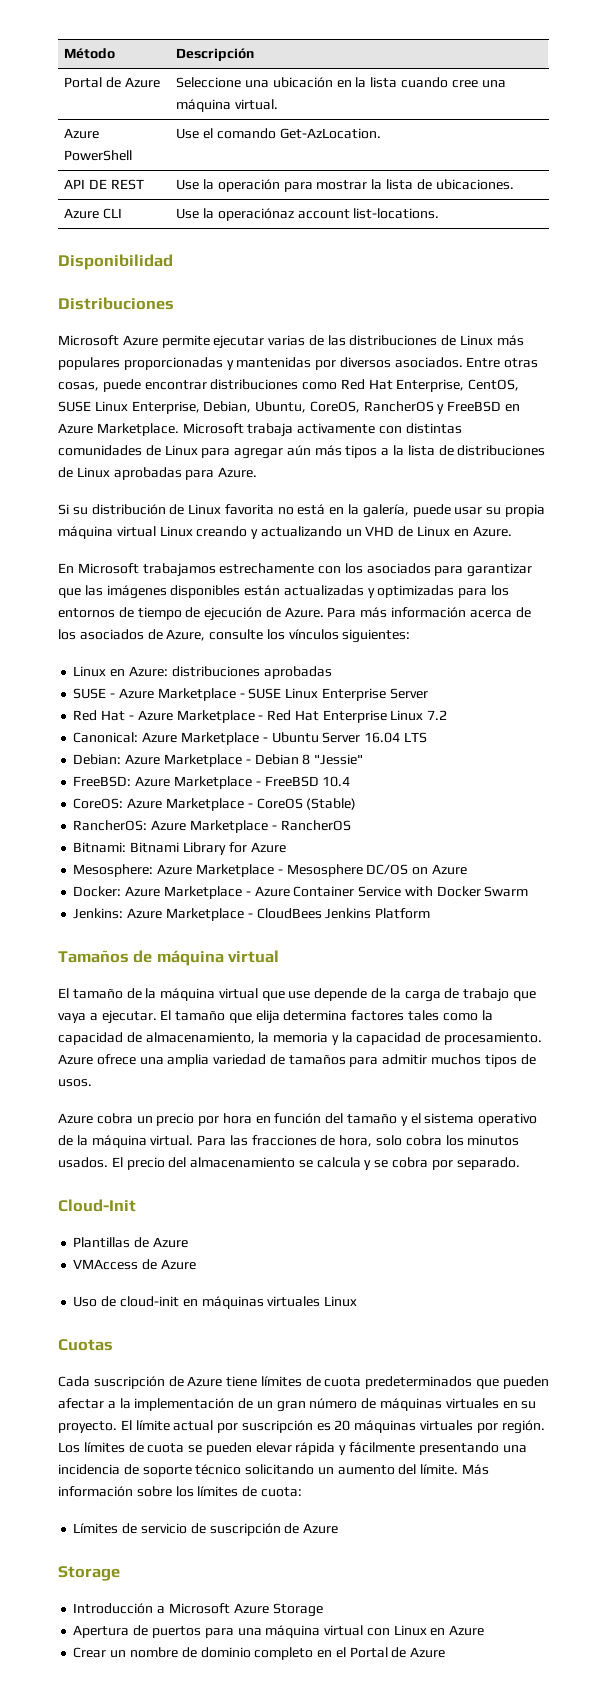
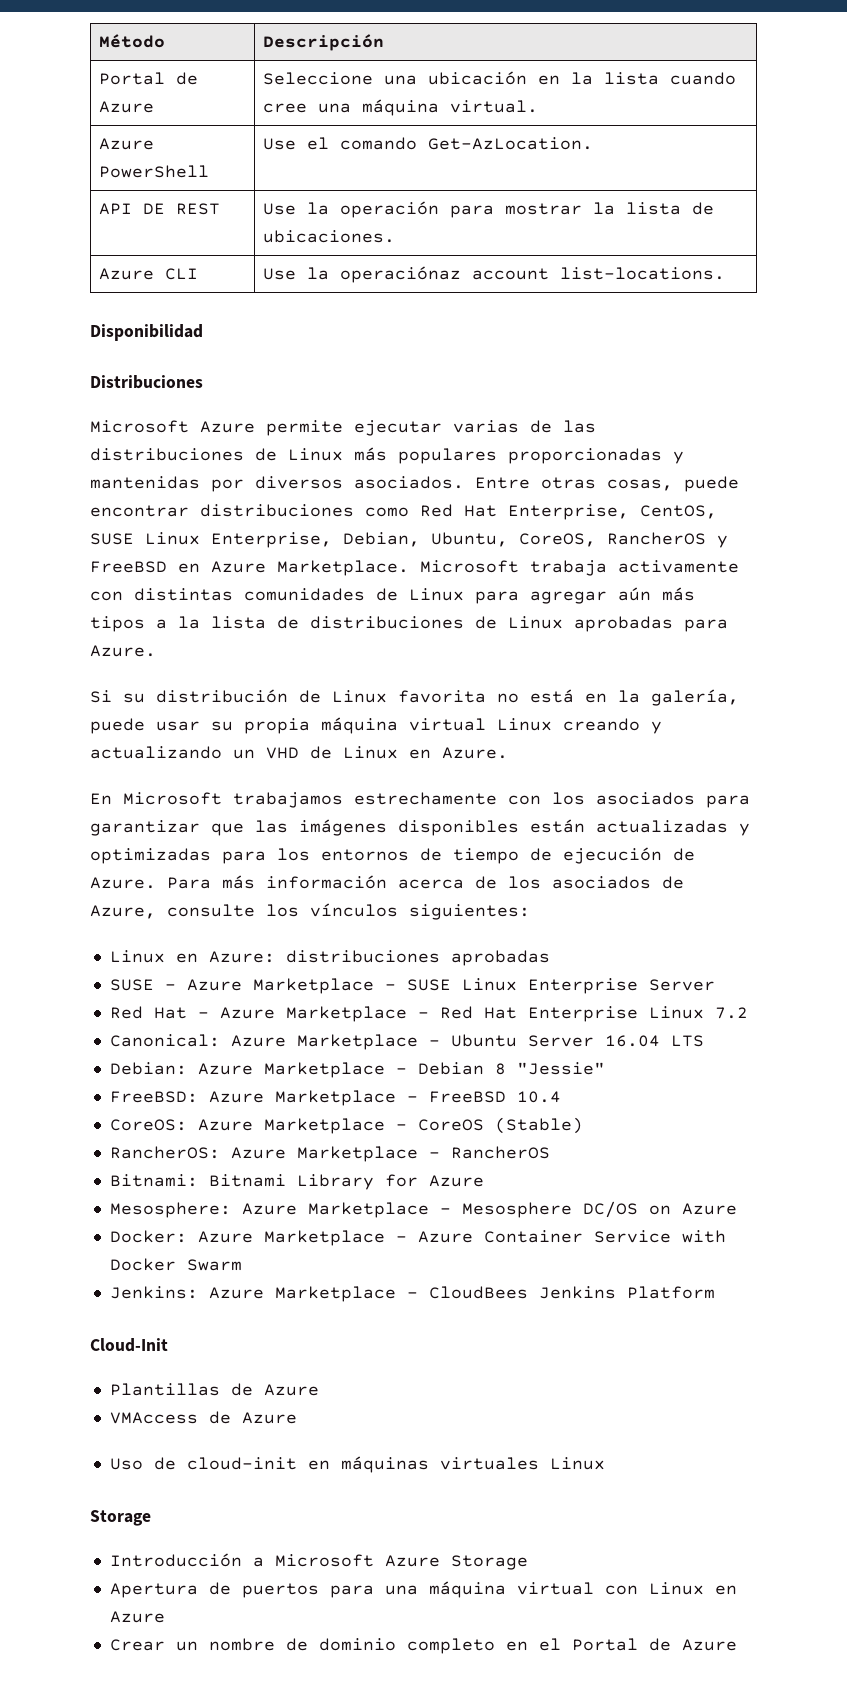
- Tamaños de máquina virtual
- El tamaño de la máquina virtual que use depende de la carga de trabajo que vaya a ejecutar. El tamaño que elija determina factores tales como la capacidad de almacenamiento, la memoria y la capacidad de procesamiento. Azure ofrece una amplia variedad de tamaños para admitir muchos tipos de usos.
- Azure cobra un precio por hora en función del tamaño y el sistema operativo de la máquina virtual. Para las fracciones de hora, solo cobra los minutos usados. El precio del almacenamiento se calcula y se cobra por separado.
- Cuotas
- Cada suscripción de Azure tiene límites de cuota predeterminados que pueden afectar a la implementación de un gran número de máquinas virtuales en su proyecto. El límite actual por suscripción es 20 máquinas virtuales por región. Los límites de cuota se pueden elevar rápida y fácilmente presentando una incidencia de soporte técnico solicitando un aumento del límite. Más información sobre los límites de cuota:
- Límites de servicio de suscripción de Azure

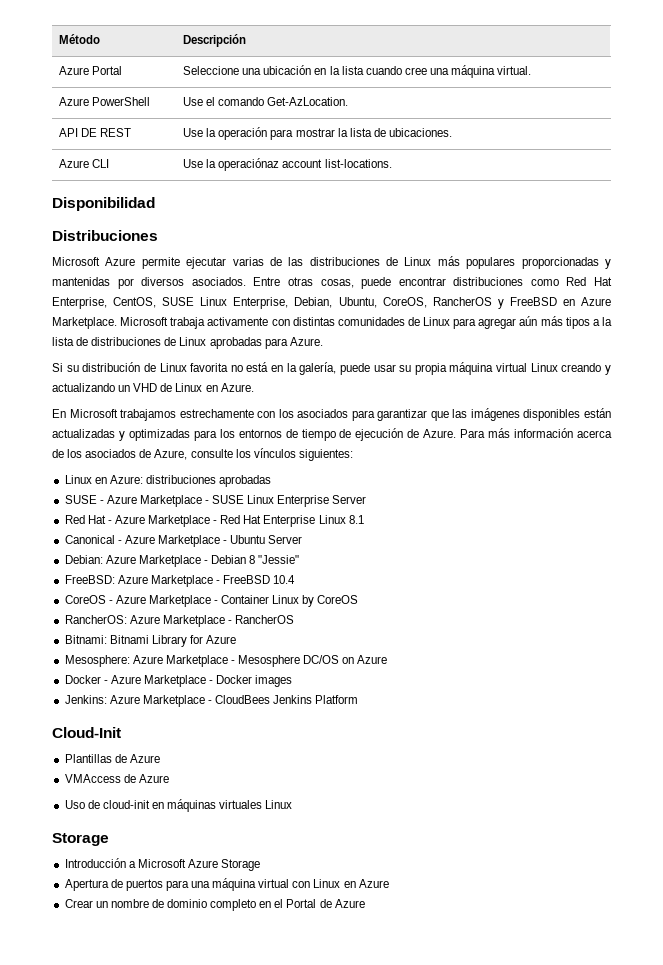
- Portal de Azure | Seleccione una ubicación en la lista cuando cree una máquina virtual.
+ Azure Portal | Seleccione una ubicación en la lista cuando cree una máquina virtual.
- Red Hat - Azure Marketplace - Red Hat Enterprise Linux 7.2
- Canonical: Azure Marketplace - Ubuntu Server 16.04 LTS
+ Red Hat - Azure Marketplace - Red Hat Enterprise Linux 8.1
+ Canonical - Azure Marketplace - Ubuntu Server
- CoreOS: Azure Marketplace - CoreOS (Stable)
+ CoreOS - Azure Marketplace - Container Linux by CoreOS
- Docker: Azure Marketplace - Azure Container Service with Docker Swarm
+ Docker - Azure Marketplace - Docker images

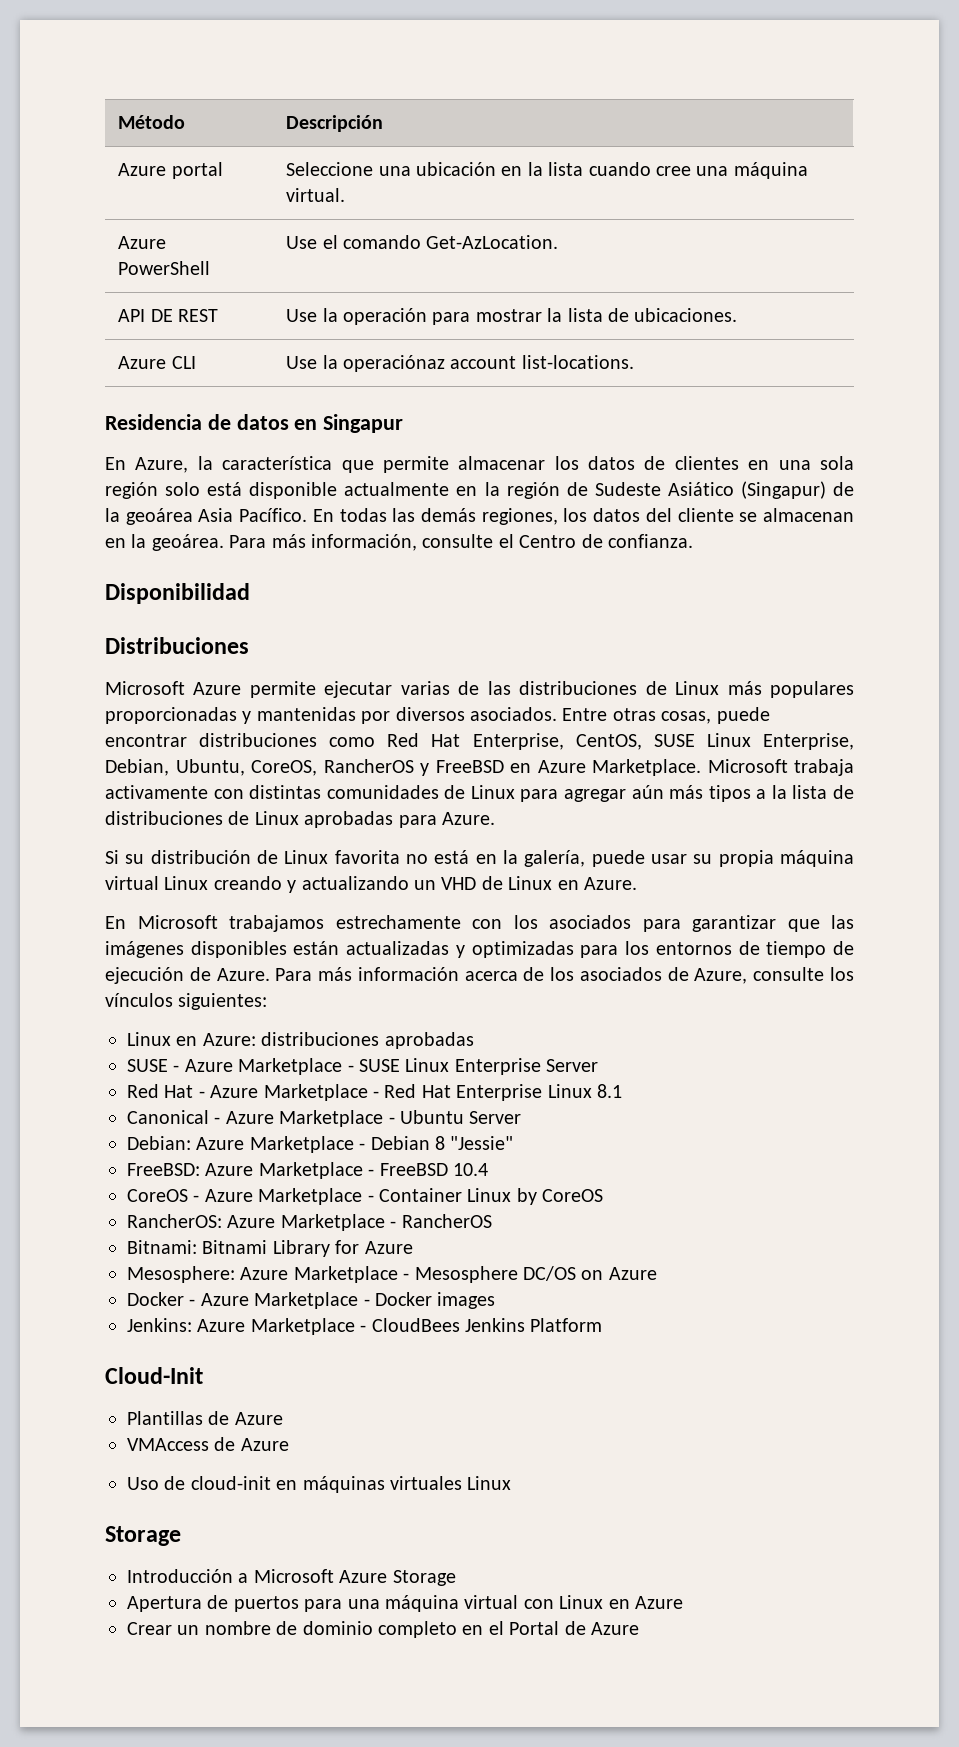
- Azure Portal | Seleccione una ubicación en la lista cuando cree una máquina virtual.
+ Azure portal | Seleccione una ubicación en la lista cuando cree una máquina virtual.
+ Residencia de datos en Singapur
+ En Azure, la característica que permite almacenar los datos de clientes en una sola región solo está disponible actualmente en la región de Sudeste Asiático (Singapur) de la geoárea Asia Pacífico. En todas las demás regiones, los datos del cliente se almacenan en la geoárea. Para más información, consulte el Centro de confianza.

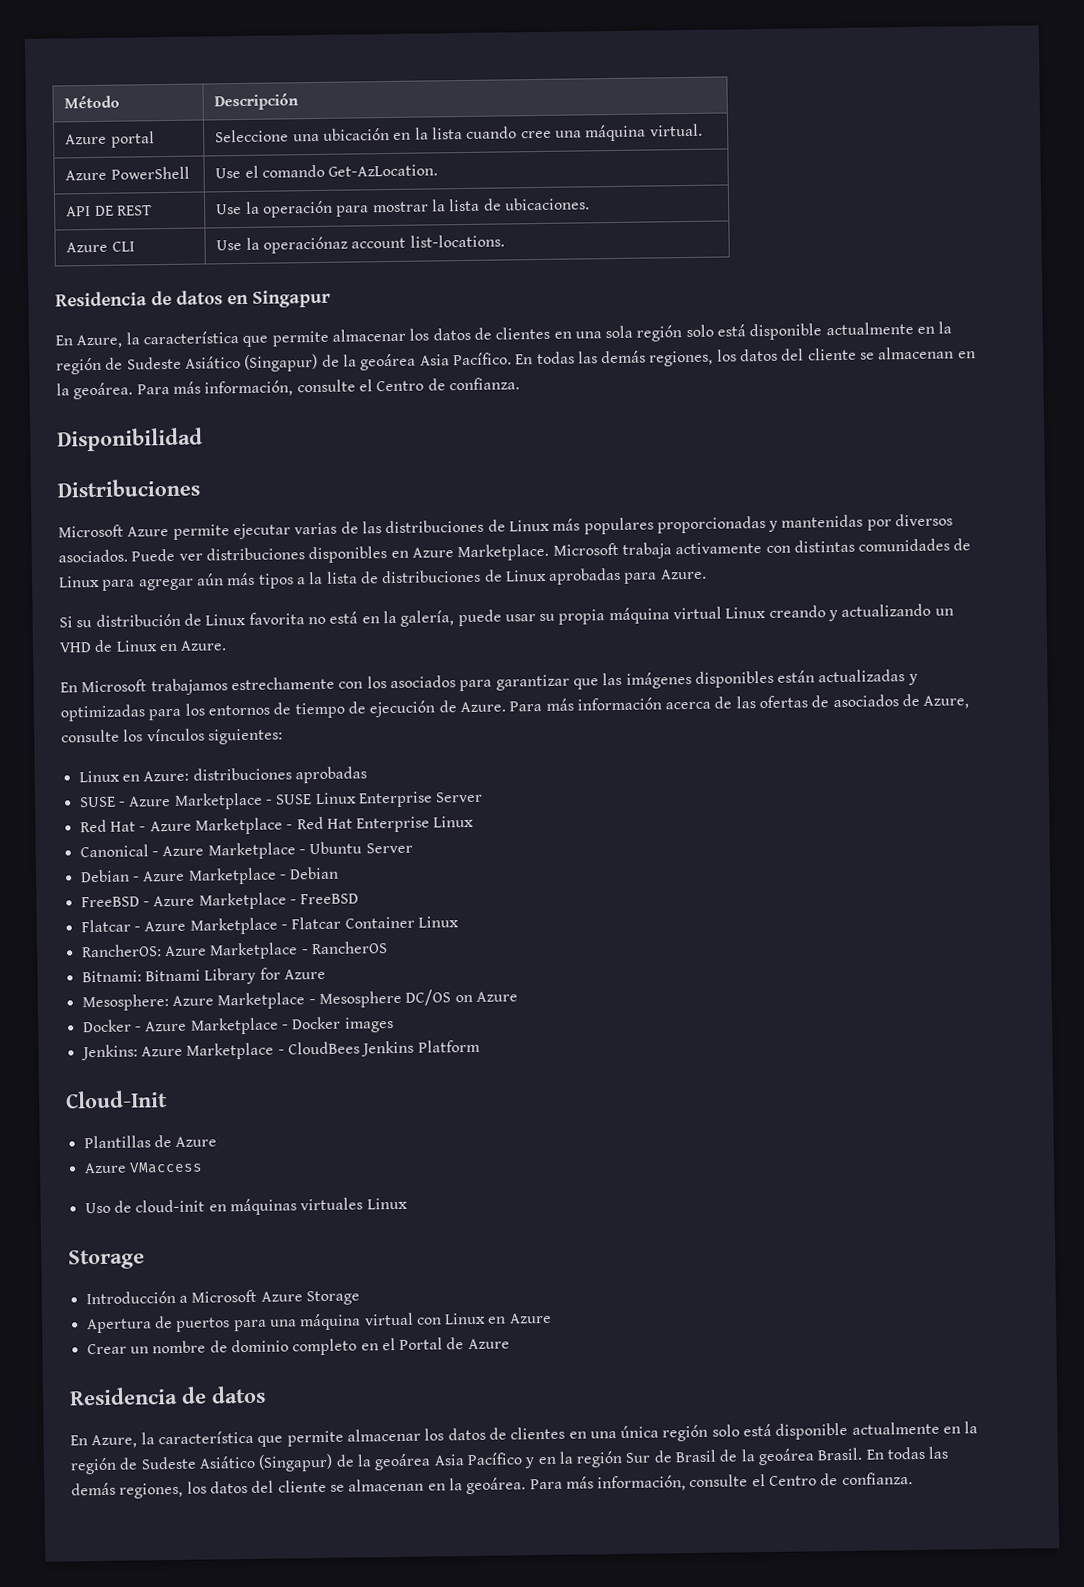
- Entre otras cosas, puede encontrar distribuciones como Red Hat Enterprise, CentOS, SUSE Linux Enterprise, Debian, Ubuntu, CoreOS, RancherOS y FreeBSD en Azure Marketplace.
+ Puede ver distribuciones disponibles en Azure Marketplace.
- Para más información acerca de los asociados de Azure, consulte los vínculos siguientes:
+ Para más información acerca de las ofertas de asociados de Azure, consulte los vínculos siguientes:
- Red Hat - Azure Marketplace - Red Hat Enterprise Linux 8.1
+ Red Hat - Azure Marketplace - Red Hat Enterprise Linux
- Debian: Azure Marketplace - Debian 8 "Jessie"
- FreeBSD: Azure Marketplace - FreeBSD 10.4
- CoreOS - Azure Marketplace - Container Linux by CoreOS
+ Debian - Azure Marketplace - Debian
+ FreeBSD - Azure Marketplace - FreeBSD
+ Flatcar - Azure Marketplace - Flatcar Container Linux
- VMAccess de Azure
+ Azure VMaccess
  Crear un nombre de dominio completo en el Portal de Azure
+ Residencia de datos
+ En Azure, la característica que permite almacenar los datos de clientes en una única región solo está disponible actualmente en la región de Sudeste Asiático (Singapur) de la geoárea Asia Pacífico y en la región Sur de Brasil de la geoárea Brasil. En todas las demás regiones, los datos del cliente se almacenan en la geoárea. Para más información, consulte el Centro de confianza.

